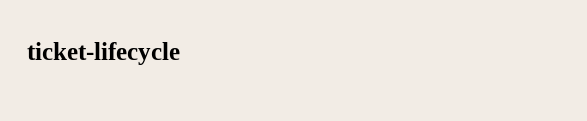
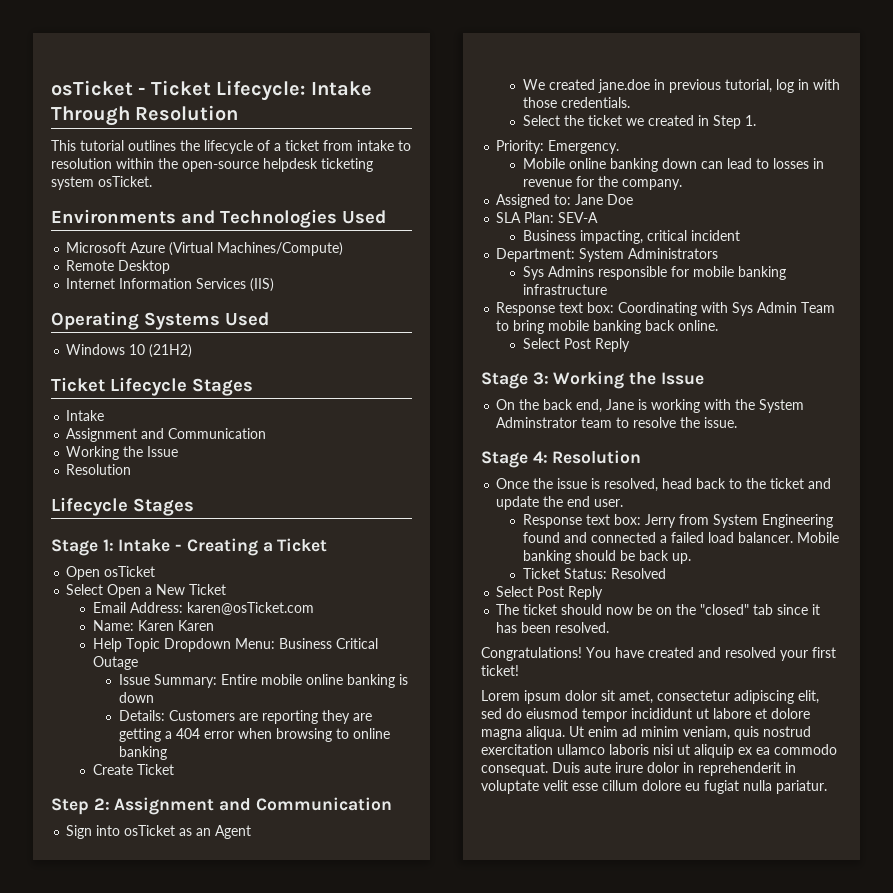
- ticket-lifecycle
+ osTicket - Ticket Lifecycle: Intake Through Resolution
+ This tutorial outlines the lifecycle of a ticket from intake to resolution within the open-source helpdesk ticketing system osTicket.
+ Environments and Technologies Used
+ Microsoft Azure (Virtual Machines/Compute)
+ Remote Desktop
+ Internet Information Services (IIS)
+ Operating Systems Used
+ Windows 10 (21H2)
+ Ticket Lifecycle Stages
+ Intake
+ Assignment and Communication
+ Working the Issue
+ Resolution
+ Lifecycle Stages
+ Stage 1: Intake - Creating a Ticket
+ Open osTicket
+ Select Open a New Ticket
+ Email Address: karen@osTicket.com
+ Name: Karen Karen
+ Help Topic Dropdown Menu: Business Critical Outage
+ Issue Summary: Entire mobile online banking is down
+ Details: Customers are reporting they are getting a 404 error when browsing to online banking
+ Create Ticket
+ Step 2: Assignment and Communication
+ Sign into osTicket as an Agent
+ We created jane.doe in previous tutorial, log in with those credentials.
+ Select the ticket we created in Step 1.
+ Priority: Emergency.
+ Mobile online banking down can lead to losses in revenue for the company.
+ Assigned to: Jane Doe
+ SLA Plan: SEV-A
+ Business impacting, critical incident
+ Department: System Administrators
+ Sys Admins responsible for mobile banking infrastructure
+ Response text box: Coordinating with Sys Admin Team to bring mobile banking back online.
+ Select Post Reply
+ Stage 3: Working the Issue
+ On the back end, Jane is working with the System Adminstrator team to resolve the issue.
+ Stage 4: Resolution
+ Once the issue is resolved, head back to the ticket and update the end user.
+ Response text box: Jerry from System Engineering found and connected a failed load balancer. Mobile banking should be back up.
+ Ticket Status: Resolved
+ Select Post Reply
+ The ticket should now be on the "closed" tab since it has been resolved.
+ Congratulations! You have created and resolved your first ticket!
+ Lorem ipsum dolor sit amet, consectetur adipiscing elit, sed do eiusmod tempor incididunt ut labore et dolore magna aliqua. Ut enim ad minim veniam, quis nostrud exercitation ullamco laboris nisi ut aliquip ex ea commodo consequat. Duis aute irure dolor in reprehenderit in voluptate velit esse cillum dolore eu fugiat nulla pariatur.

